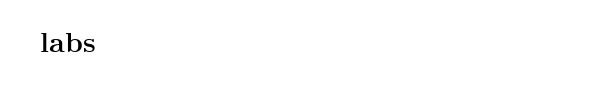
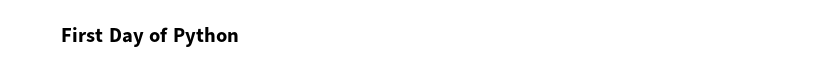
- labs
+ First Day of Python

